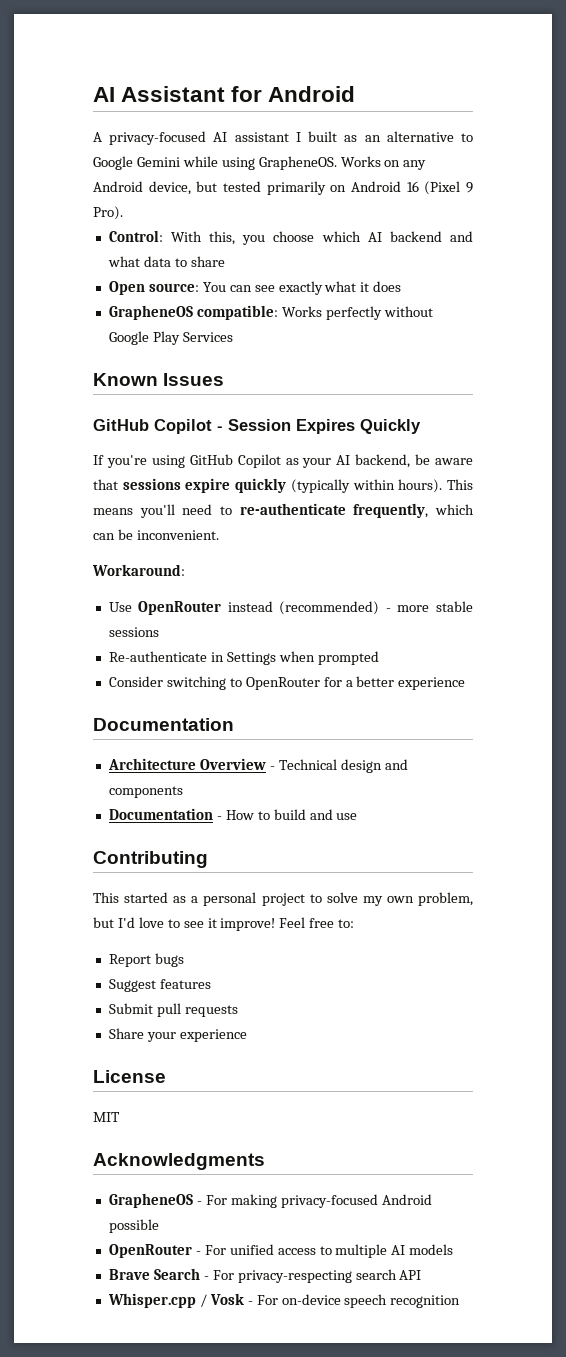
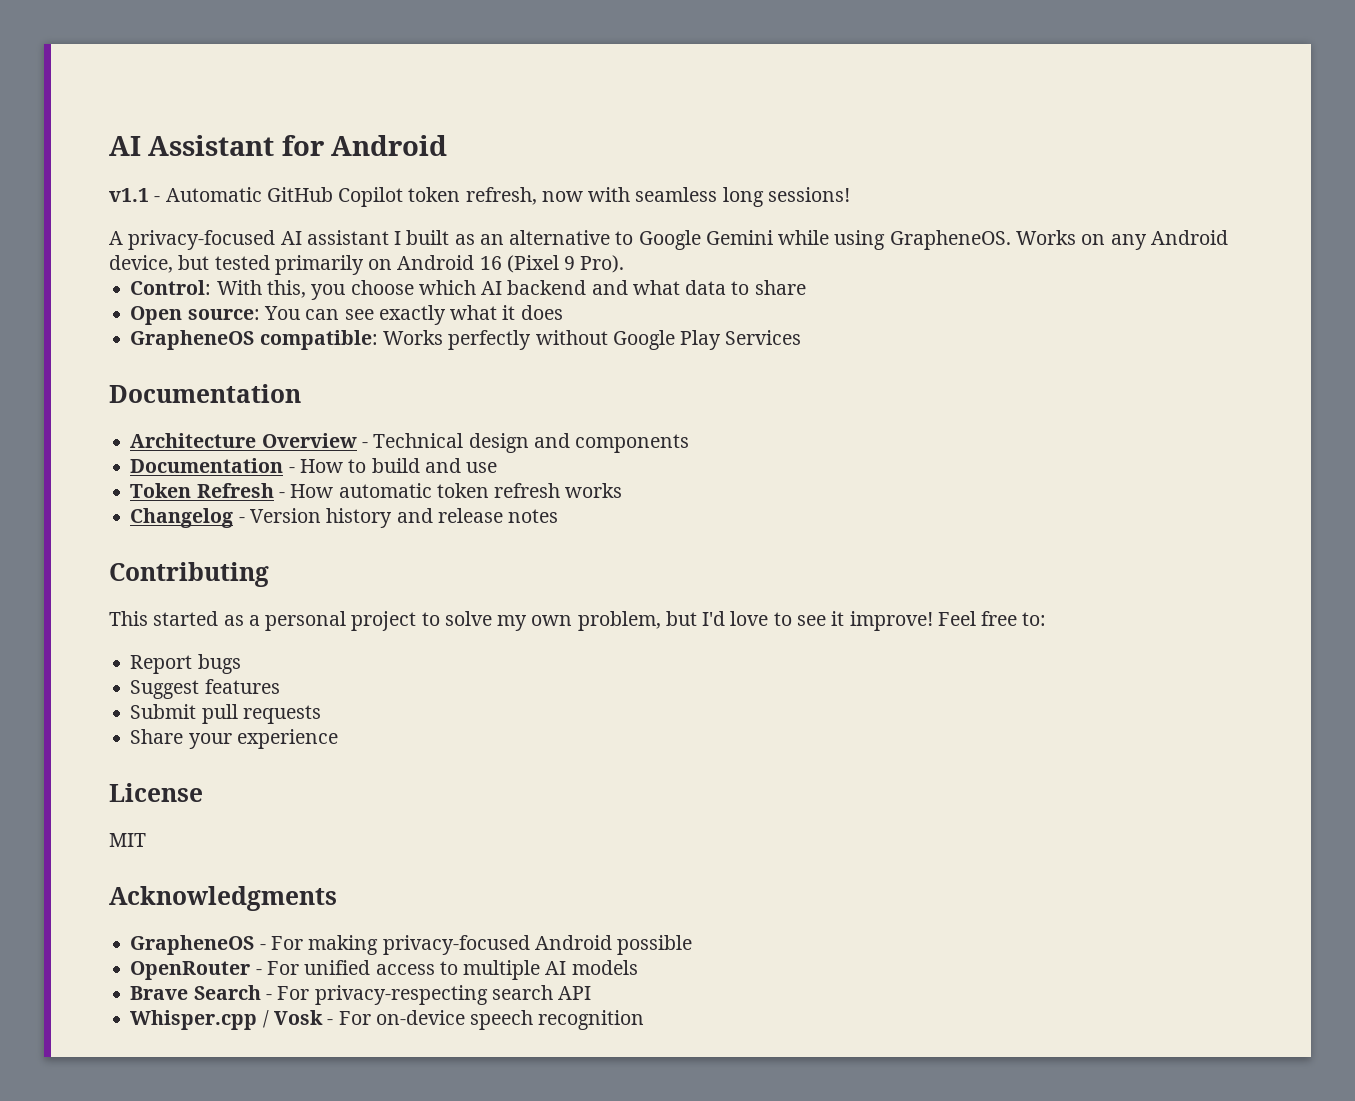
+ v1.1 - Automatic GitHub Copilot token refresh, now with seamless long sessions!
- Known Issues
- GitHub Copilot - Session Expires Quickly
- If you're using GitHub Copilot as your AI backend, be aware that sessions expire quickly (typically within hours). This means you'll need to re-authenticate frequently, which can be inconvenient.
- Workaround:
- Use OpenRouter instead (recommended) - more stable sessions
- Re-authenticate in Settings when prompted
- Consider switching to OpenRouter for a better experience
+ Token Refresh - How automatic token refresh works
+ Changelog - Version history and release notes

